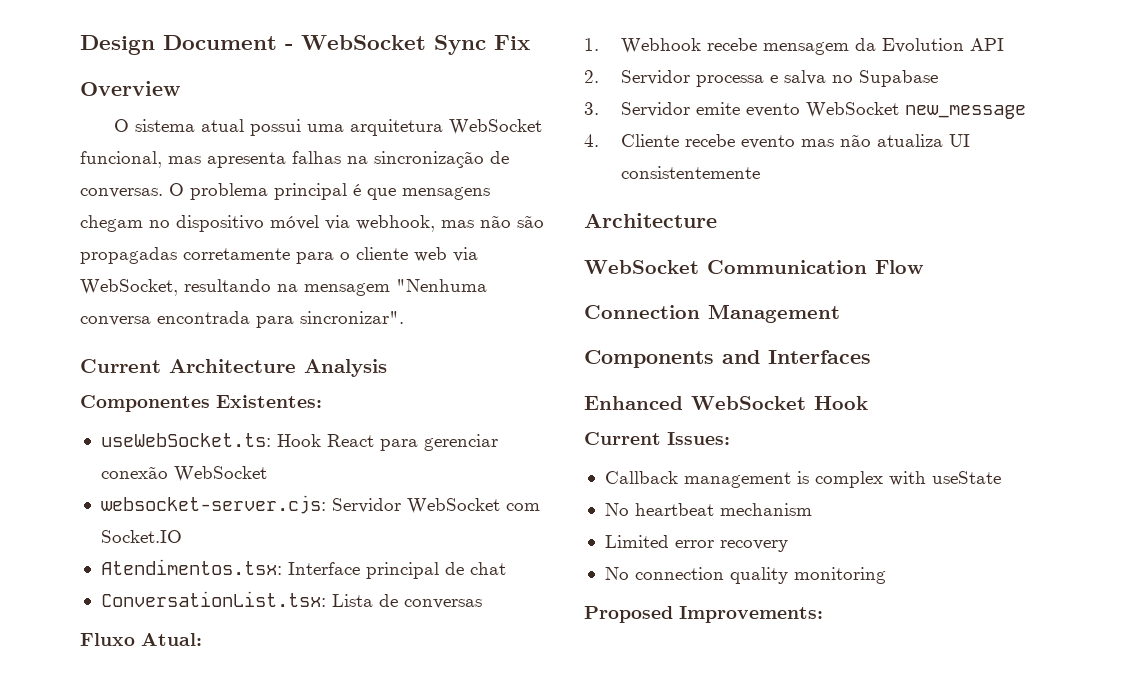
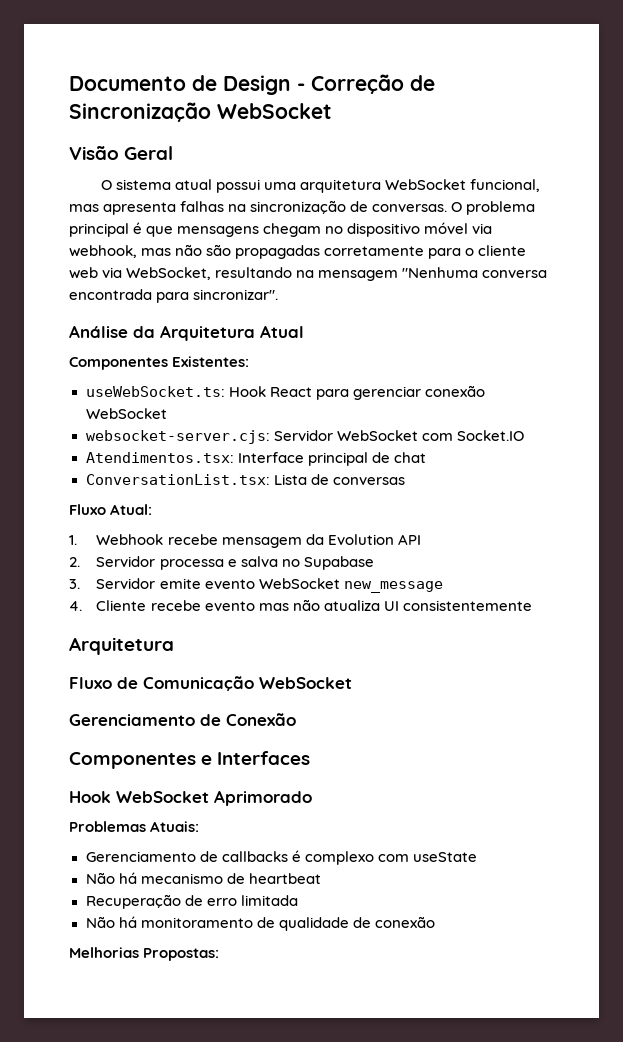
- Design Document - WebSocket Sync Fix
- Overview
+ Documento de Design - Correção de Sincronização WebSocket
+ Visão Geral
- Current Architecture Analysis
+ Análise da Arquitetura Atual
  4. Cliente recebe evento mas não atualiza UI consistentemente
- Architecture
- WebSocket Communication Flow
- Connection Management
- Components and Interfaces
- Enhanced WebSocket Hook
- Current Issues:
- Callback management is complex with useState
- No heartbeat mechanism
- Limited error recovery
- No connection quality monitoring
- Proposed Improvements:
+ Arquitetura
+ Fluxo de Comunicação WebSocket
+ Gerenciamento de Conexão
+ Componentes e Interfaces
+ Hook WebSocket Aprimorado
+ Problemas Atuais:
+ Gerenciamento de callbacks é complexo com useState
+ Não há mecanismo de heartbeat
+ Recuperação de erro limitada
+ Não há monitoramento de qualidade de conexão
+ Melhorias Propostas:

